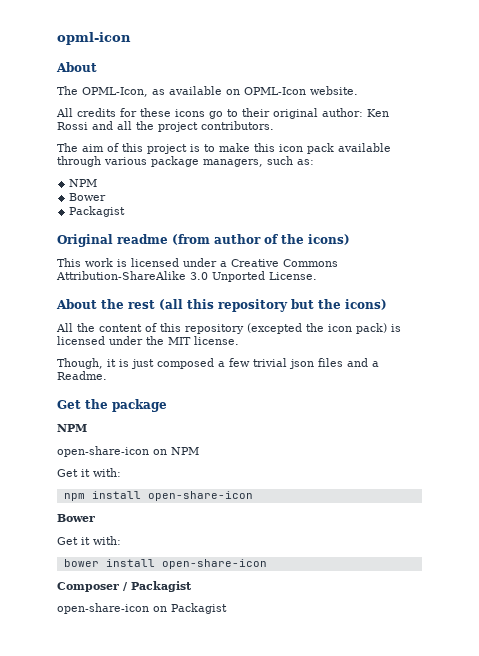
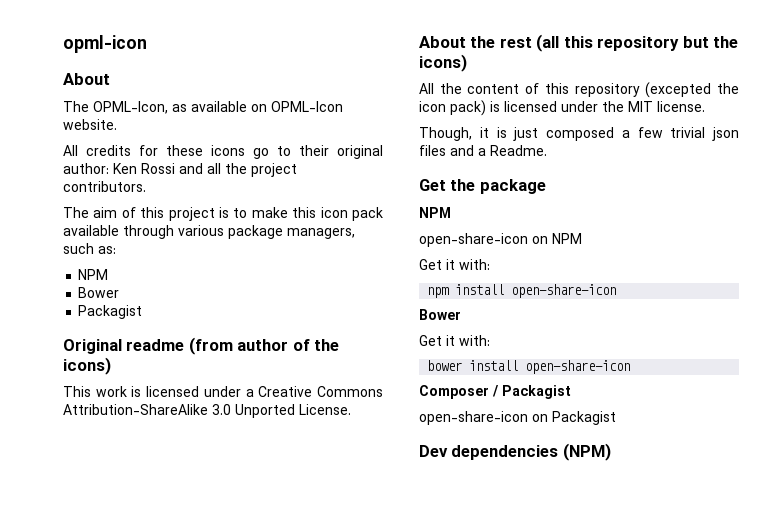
+ Dev dependencies (NPM)

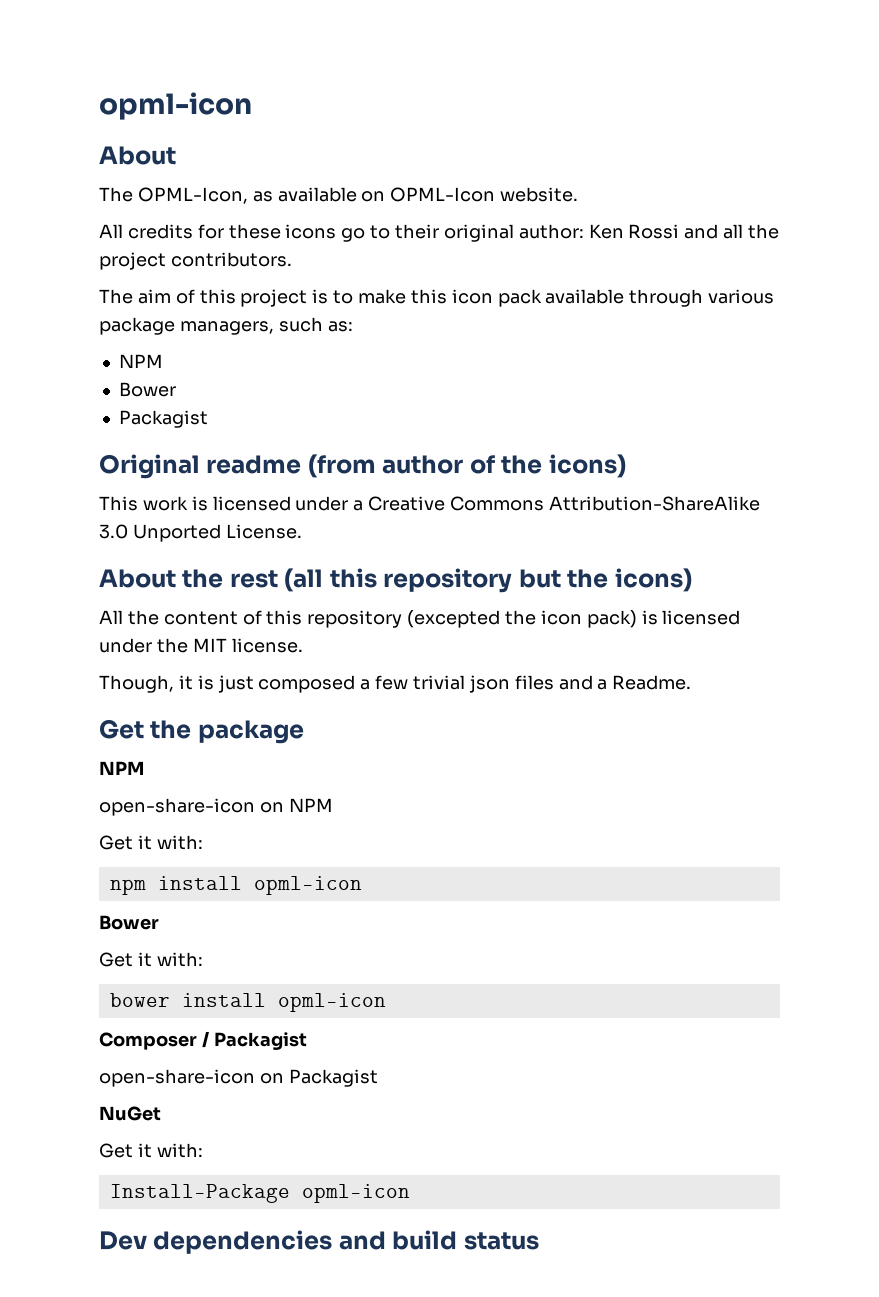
- npm install open-share-icon
+ npm install opml-icon
- bower install open-share-icon
+ bower install opml-icon
+ NuGet
+ Get it with:
+ Install-Package opml-icon
- Dev dependencies (NPM)
+ Dev dependencies and build status

